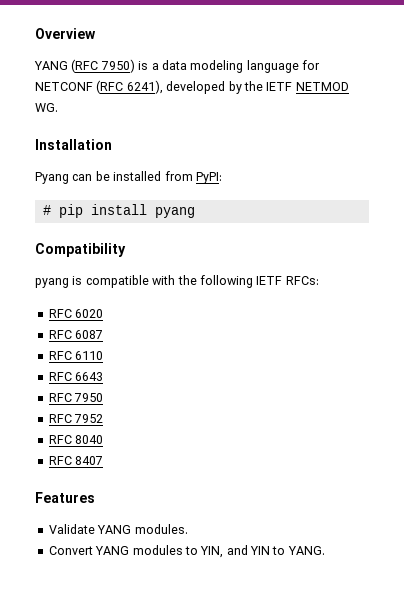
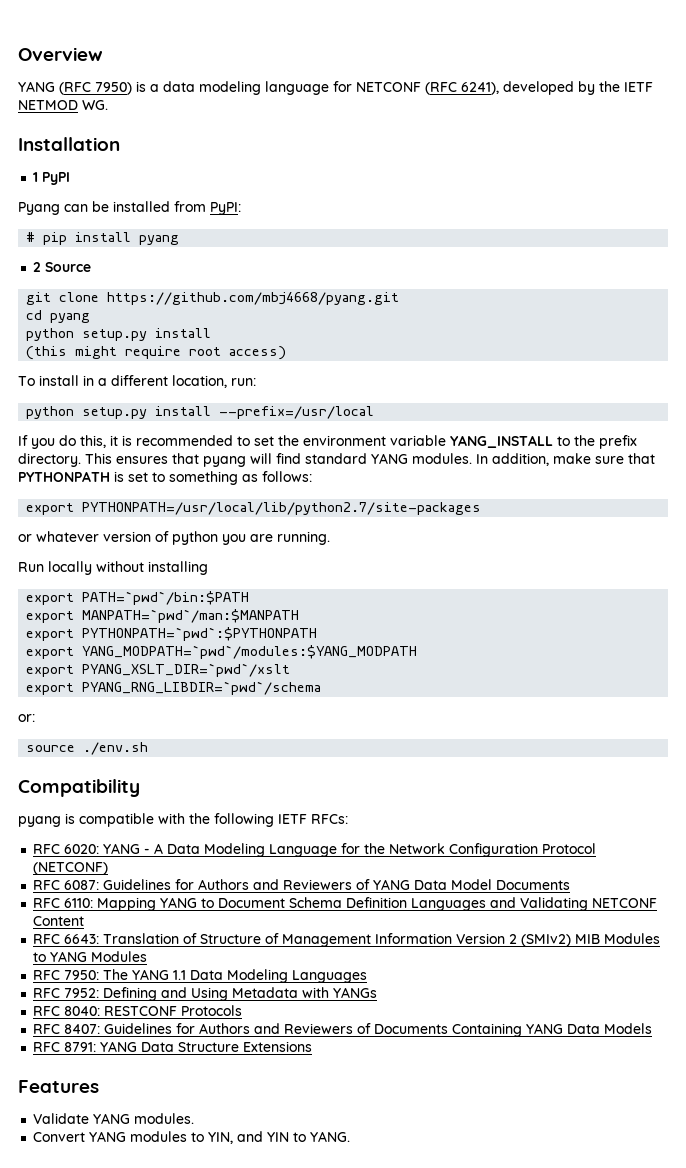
+ 1 PyPI
+ 2 Source
+ git clone https://github.com/mbj4668/pyang.git
+ cd pyang
+ python setup.py install
+ (this might require root access)
+ To install in a different location, run:
+ python setup.py install --prefix=/usr/local
+ If you do this, it is recommended to set the environment variable YANG_INSTALL to the prefix directory. This ensures that pyang will find standard YANG modules. In addition, make sure that PYTHONPATH is set to something as follows:
+ export PYTHONPATH=/usr/local/lib/python2.7/site-packages
+ or whatever version of python you are running.
+ Run locally without installing
+ export PATH=`pwd`/bin:$PATH
+ export MANPATH=`pwd`/man:$MANPATH
+ export PYTHONPATH=`pwd`:$PYTHONPATH
+ export YANG_MODPATH=`pwd`/modules:$YANG_MODPATH
+ export PYANG_XSLT_DIR=`pwd`/xslt
+ export PYANG_RNG_LIBDIR=`pwd`/schema
+ or:
+ source ./env.sh
- RFC 6020
- RFC 6087
- RFC 6110
- RFC 6643
- RFC 7950
- RFC 7952
- RFC 8040
- RFC 8407
+ RFC 6020: YANG - A Data Modeling Language for the Network Configuration Protocol (NETCONF)
+ RFC 6087: Guidelines for Authors and Reviewers of YANG Data Model Documents
+ RFC 6110: Mapping YANG to Document Schema Definition Languages and Validating NETCONF Content
+ RFC 6643: Translation of Structure of Management Information Version 2 (SMIv2) MIB Modules to YANG Modules
+ RFC 7950: The YANG 1.1 Data Modeling Languages
+ RFC 7952: Defining and Using Metadata with YANGs
+ RFC 8040: RESTCONF Protocols
+ RFC 8407: Guidelines for Authors and Reviewers of Documents Containing YANG Data Models
+ RFC 8791: YANG Data Structure Extensions

